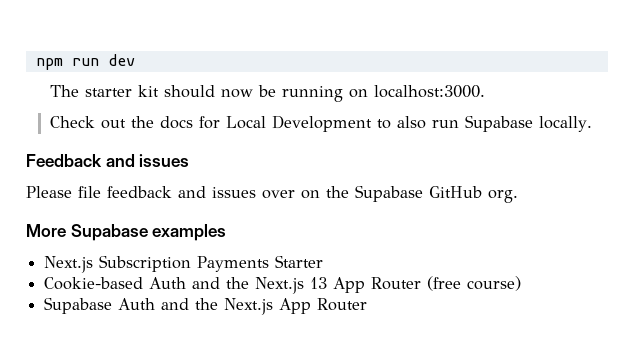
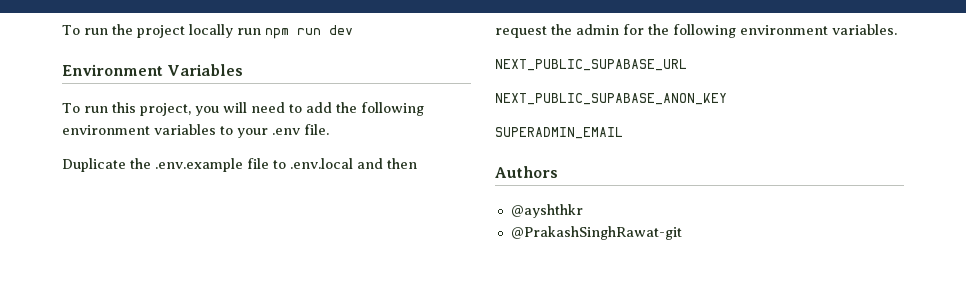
- npm run dev
- The starter kit should now be running on localhost:3000.
- Check out the docs for Local Development to also run Supabase locally.
- Feedback and issues
- Please file feedback and issues over on the Supabase GitHub org.
- More Supabase examples
- Next.js Subscription Payments Starter
- Cookie-based Auth and the Next.js 13 App Router (free course)
- Supabase Auth and the Next.js App Router
+ To run the project locally run npm run dev
+ Environment Variables
+ To run this project, you will need to add the following environment variables to your .env file.
+ Duplicate the .env.example file to .env.local and then request the admin for the following environment variables.
+ NEXT_PUBLIC_SUPABASE_URL
+ NEXT_PUBLIC_SUPABASE_ANON_KEY
+ SUPERADMIN_EMAIL
+ Authors
+ @ayshthkr
+ @PrakashSinghRawat-git

